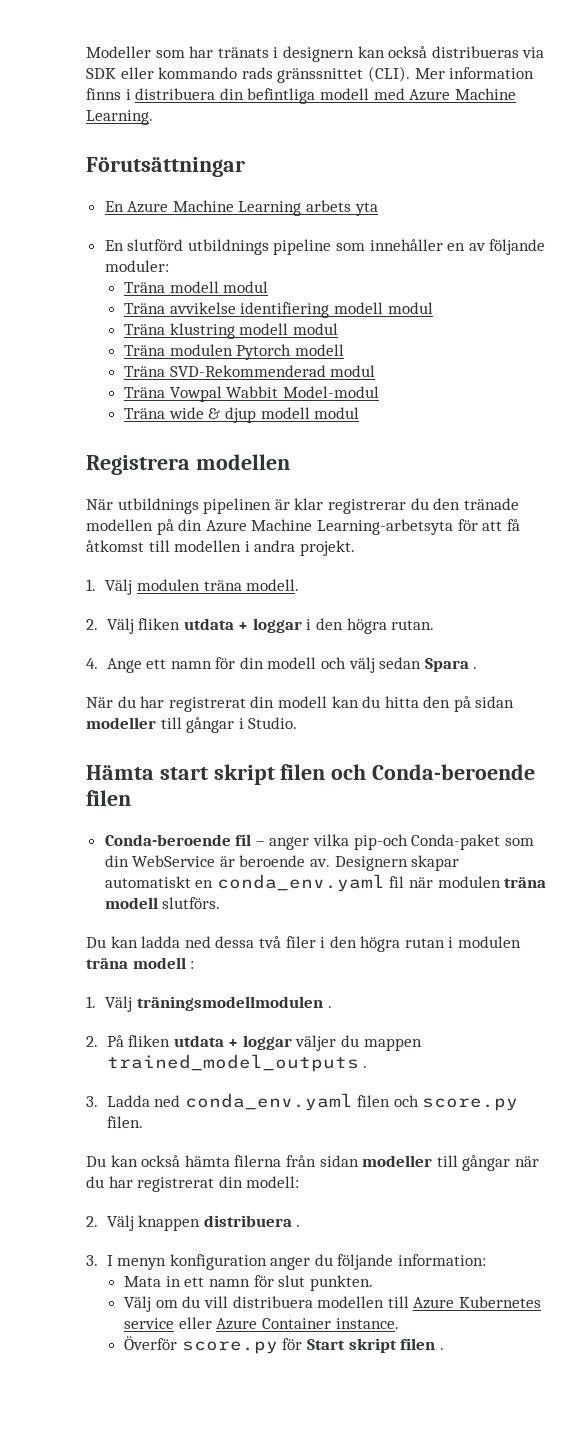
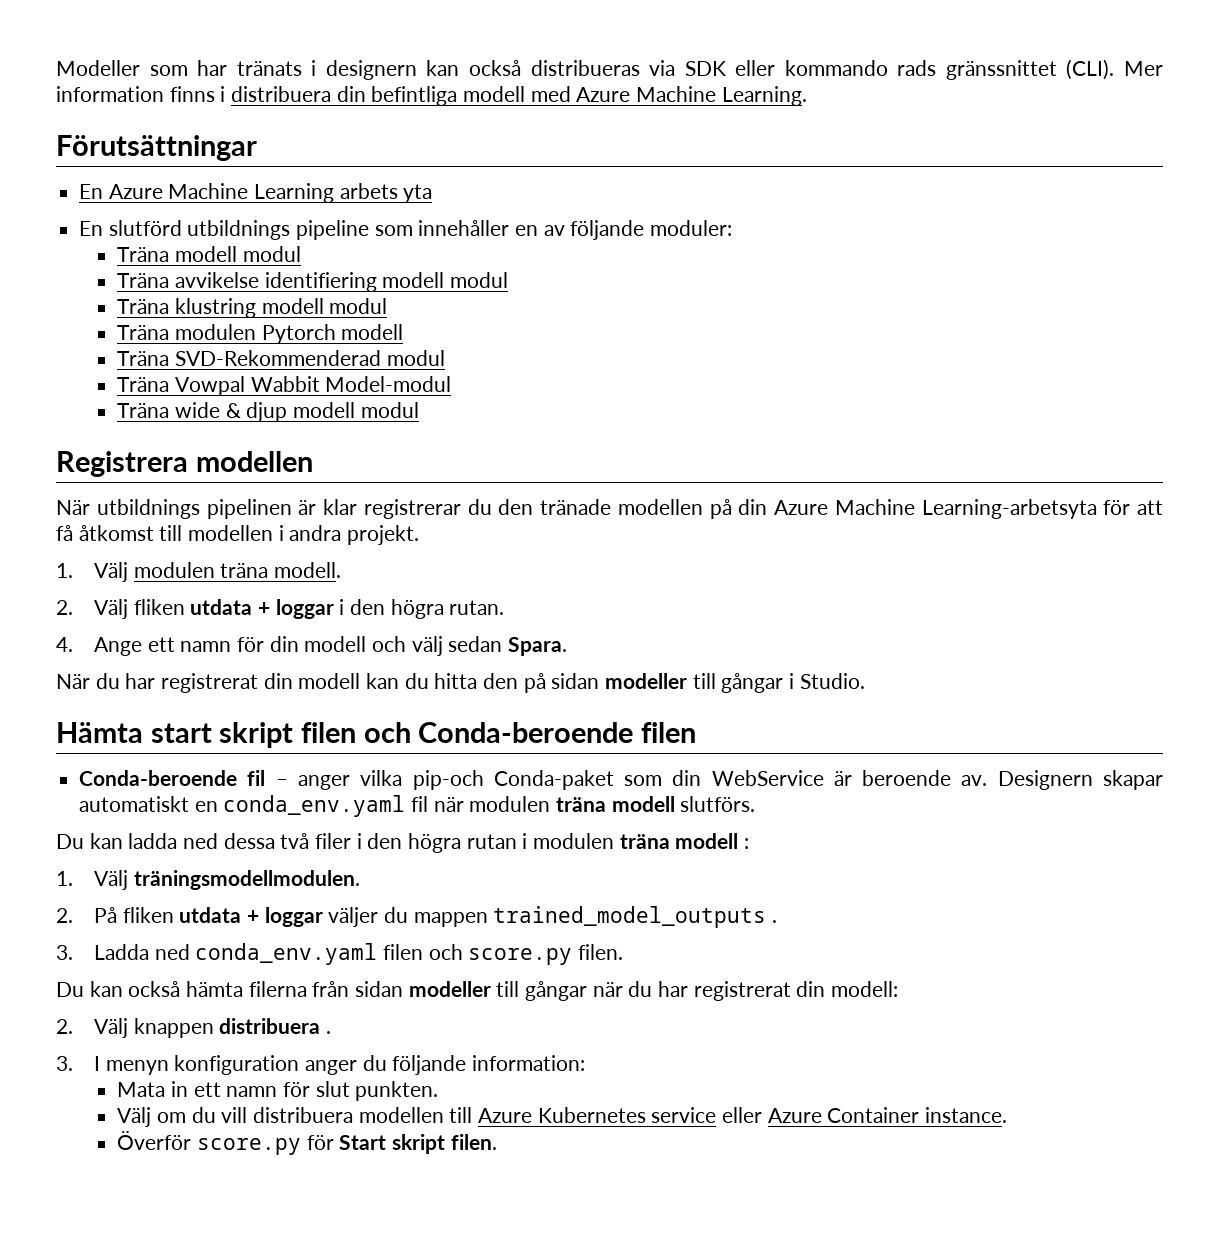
- 4. Ange ett namn för din modell och välj sedan Spara .
+ 4. Ange ett namn för din modell och välj sedan Spara.
- 1. Välj träningsmodellmodulen .
+ 1. Välj träningsmodellmodulen.
- Överför score.py för Start skript filen .
+ Överför score.py för Start skript filen.

